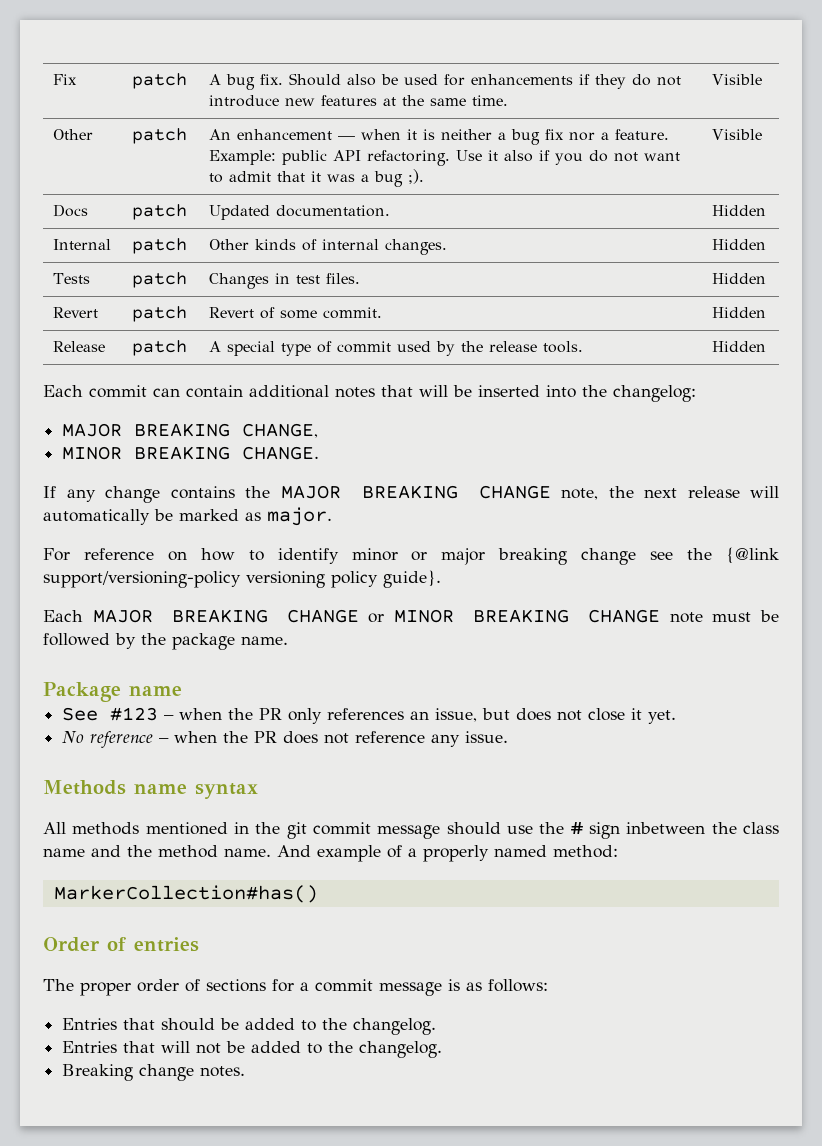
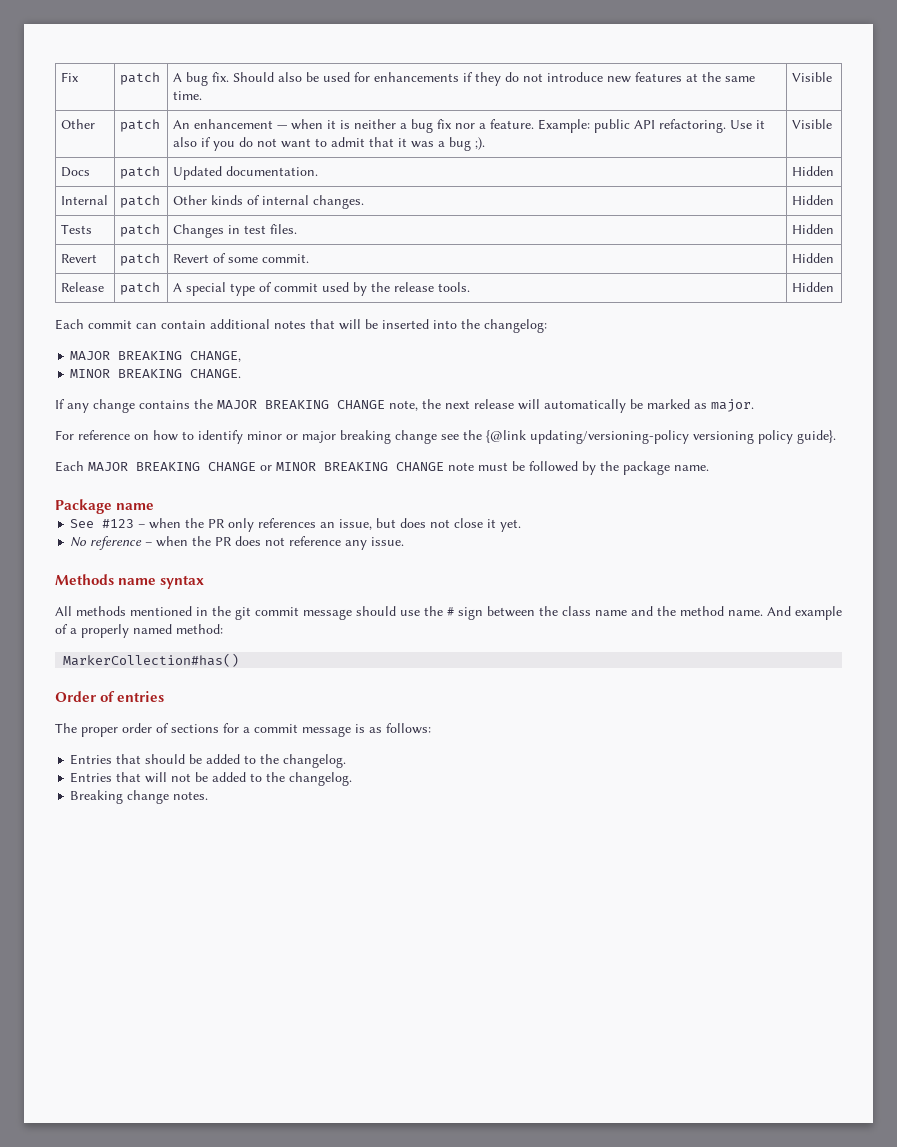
- For reference on how to identify minor or major breaking change see the {@link support/versioning-policy versioning policy guide}.
+ For reference on how to identify minor or major breaking change see the {@link updating/versioning-policy versioning policy guide}.
- All methods mentioned in the git commit message should use the # sign inbetween the class name and the method name.
+ All methods mentioned in the git commit message should use the # sign between the class name and the method name.

